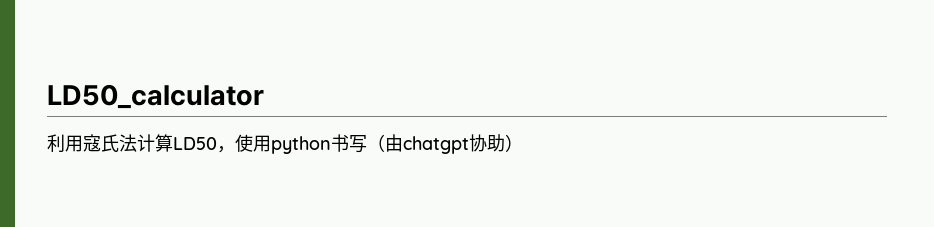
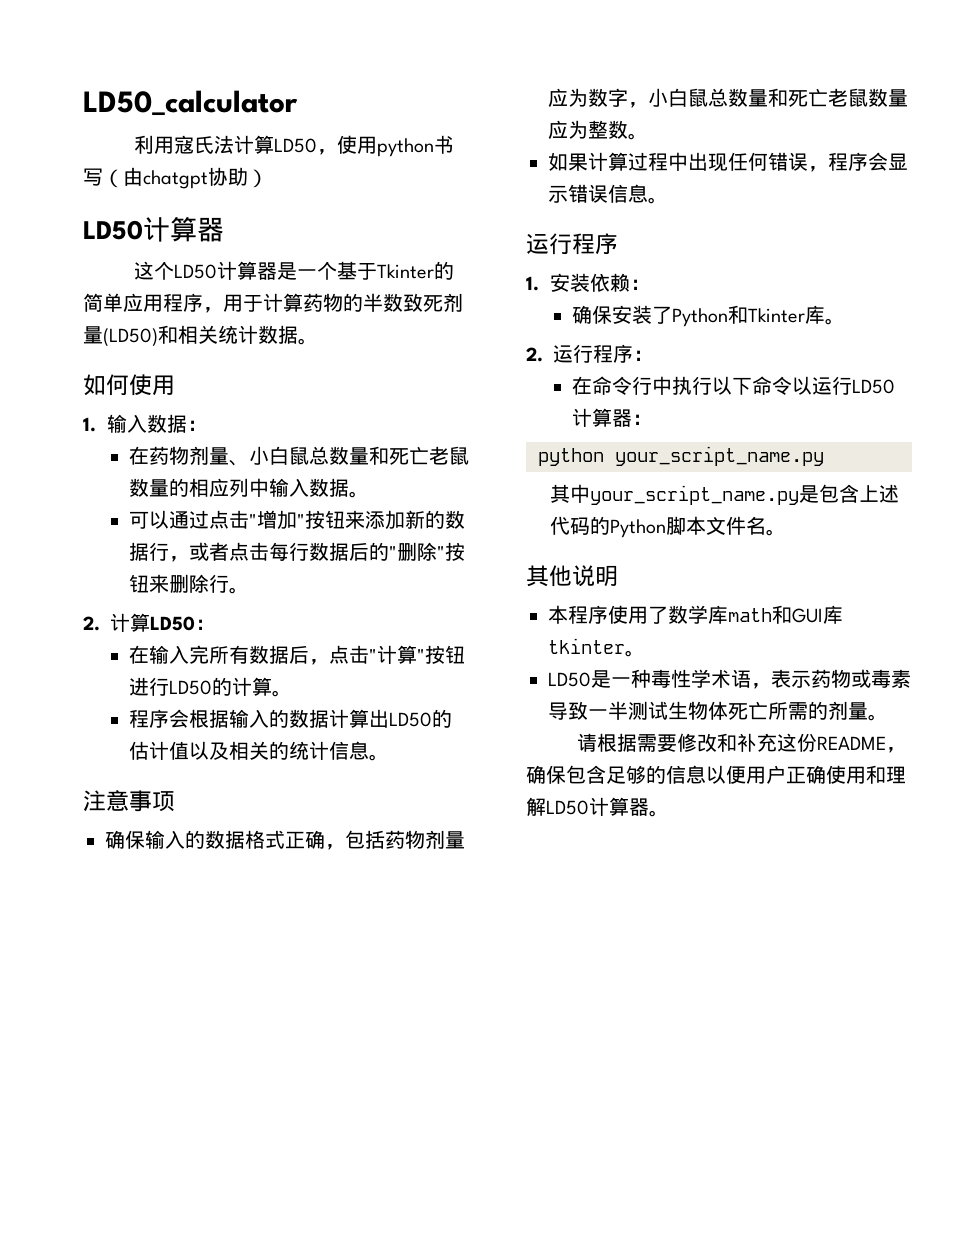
  利用寇氏法计算LD50，使用python书写（由chatgpt协助）
+ LD50计算器
+ 这个LD50计算器是一个基于Tkinter的简单应用程序，用于计算药物的半数致死剂量(LD50)和相关统计数据。
+ 如何使用
+ 1.输入数据：
+ 在药物剂量、小白鼠总数量和死亡老鼠数量的相应列中输入数据。
+ 可以通过点击"增加"按钮来添加新的数据行，或者点击每行数据后的"删除"按钮来删除行。
+ 2.计算LD50：
+ 在输入完所有数据后，点击"计算"按钮进行LD50的计算。
+ 程序会根据输入的数据计算出LD50的估计值以及相关的统计信息。
+ 注意事项
+ 确保输入的数据格式正确，包括药物剂量应为数字，小白鼠总数量和死亡老鼠数量应为整数。
+ 如果计算过程中出现任何错误，程序会显示错误信息。
+ 运行程序
+ 1.安装依赖：
+ 确保安装了Python和Tkinter库。
+ 2.运行程序：
+ 在命令行中执行以下命令以运行LD50计算器：
+ python your_script_name.py
+ 其中your_script_name.py是包含上述代码的Python脚本文件名。
+ 其他说明
+ 本程序使用了数学库math和GUI库tkinter。
+ LD50是一种毒性学术语，表示药物或毒素导致一半测试生物体死亡所需的剂量。
+ 请根据需要修改和补充这份README，确保包含足够的信息以便用户正确使用和理解LD50计算器。

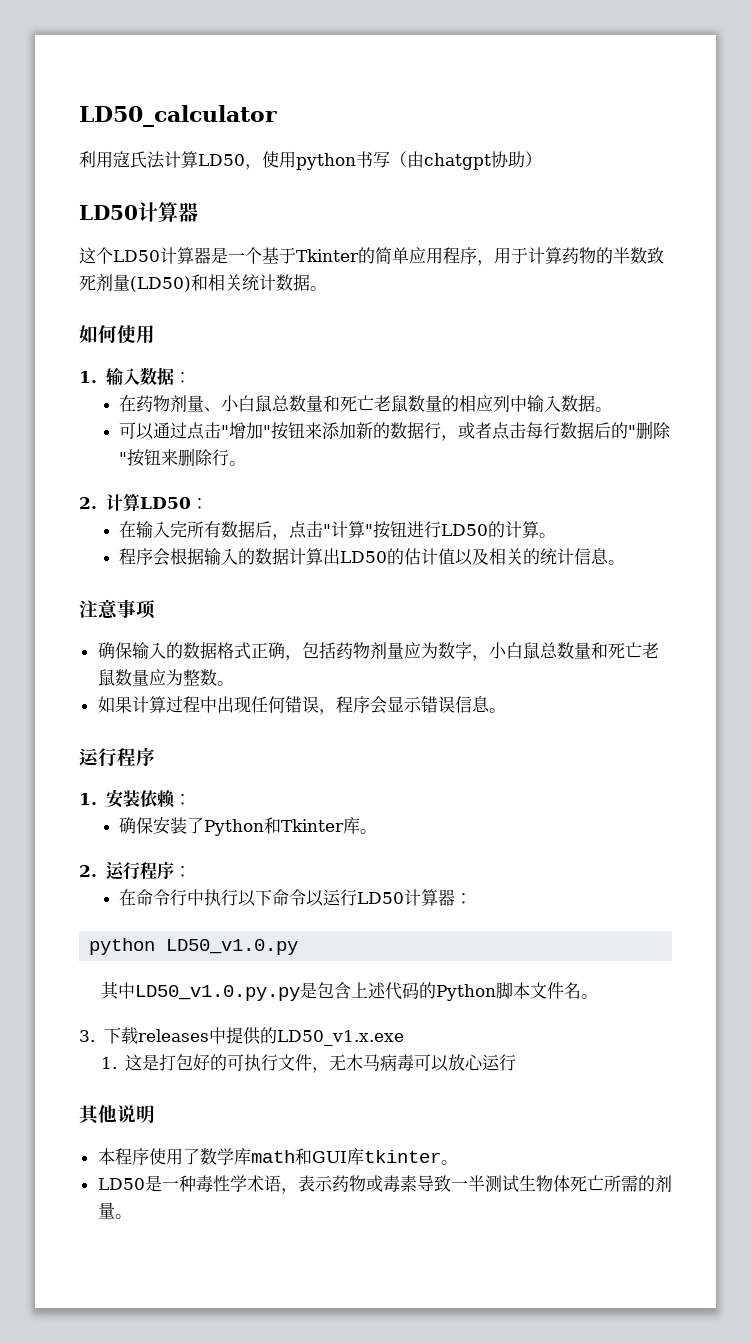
- python your_script_name.py
+ python LD50_v1.0.py
- 其中your_script_name.py是包含上述代码的Python脚本文件名。
+ 其中LD50_v1.0.py.py是包含上述代码的Python脚本文件名。
+ 3.下载releases中提供的LD50_v1.x.exe
+ 1.这是打包好的可执行文件，无木马病毒可以放心运行
- 请根据需要修改和补充这份README，确保包含足够的信息以便用户正确使用和理解LD50计算器。

